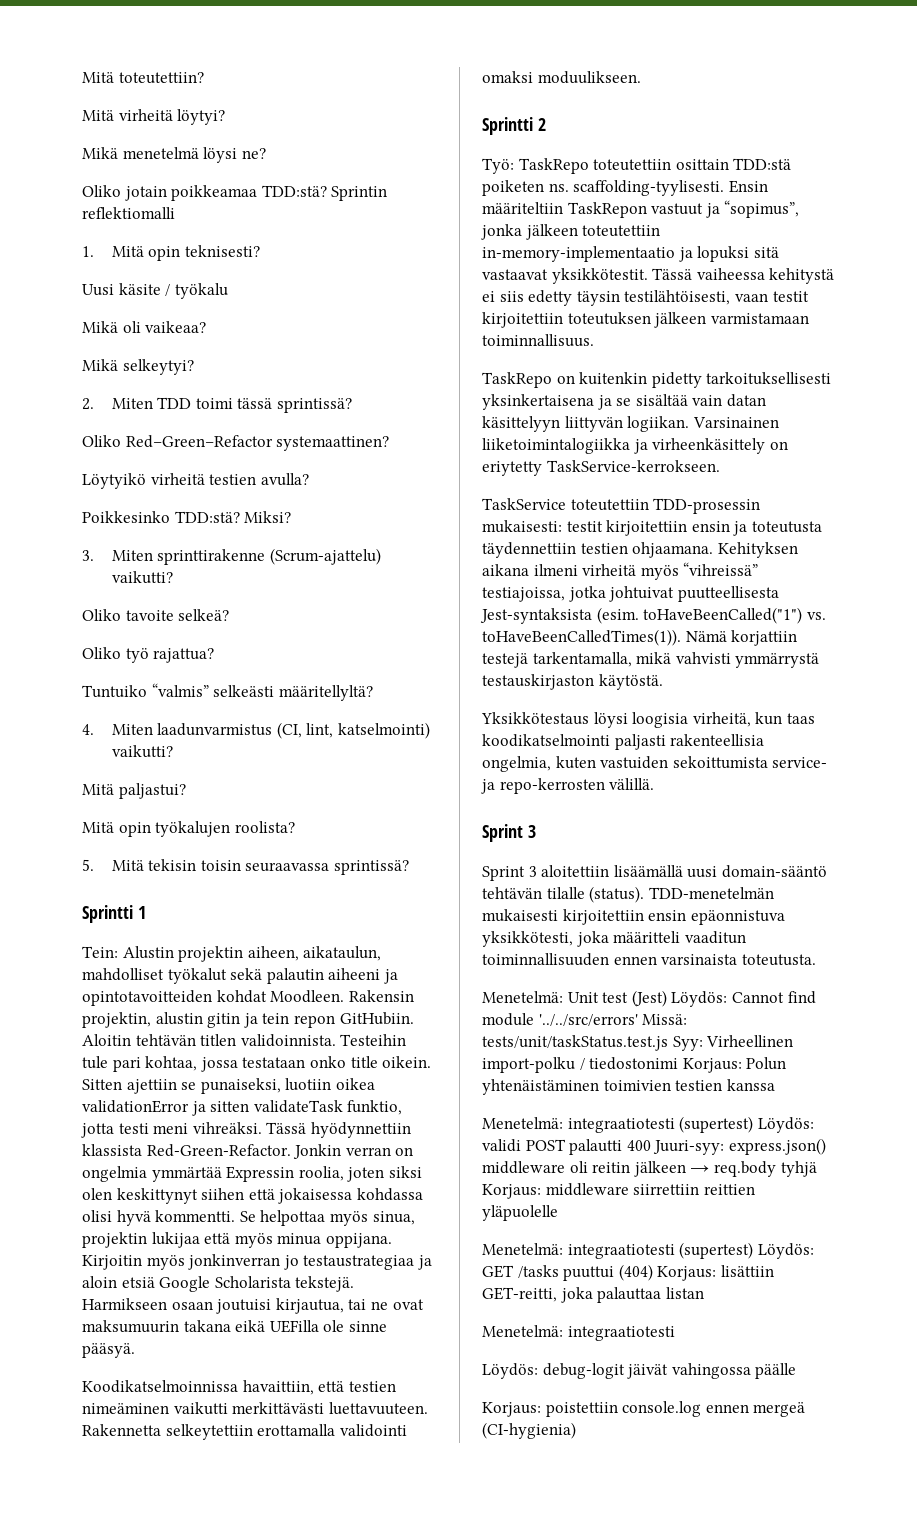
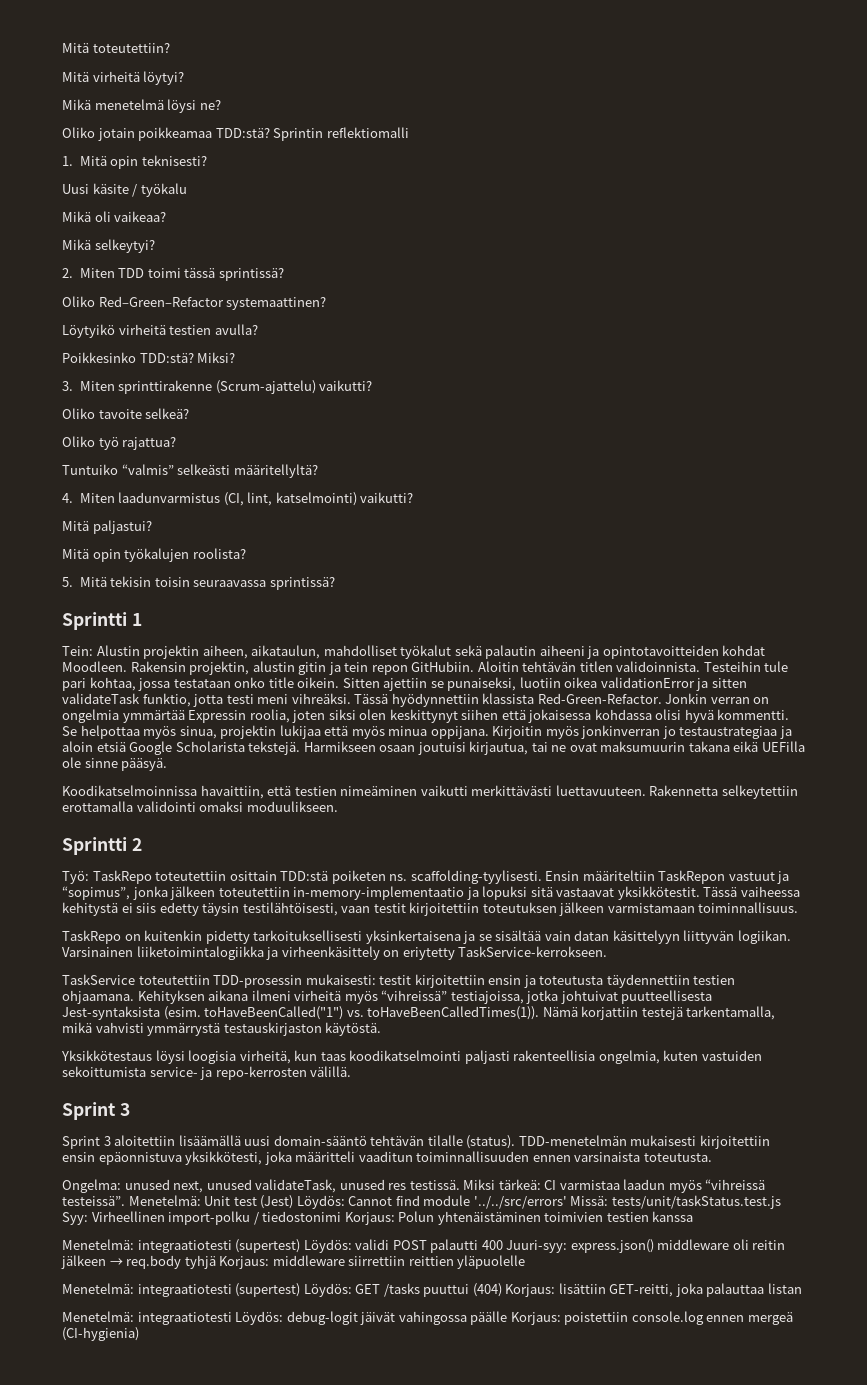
+ Ongelma: unused next, unused validateTask, unused res testissä. Miksi tärkeä: CI varmistaa laadun myös “vihreissä testeissä”.
  Menetelmä: integraatiotesti (supertest) Löydös: GET /tasks puuttui (404) Korjaus: lisättiin GET-reitti, joka palauttaa listan
- Menetelmä: integraatiotesti
- Löydös: debug-logit jäivät vahingossa päälle
- Korjaus: poistettiin console.log ennen mergeä (CI-hygienia)
+ Menetelmä: integraatiotesti Löydös: debug-logit jäivät vahingossa päälle Korjaus: poistettiin console.log ennen mergeä (CI-hygienia)

